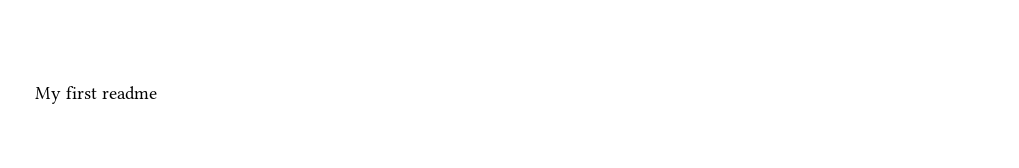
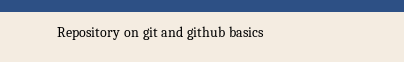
- My first readme
+ Repository on git and github basics

